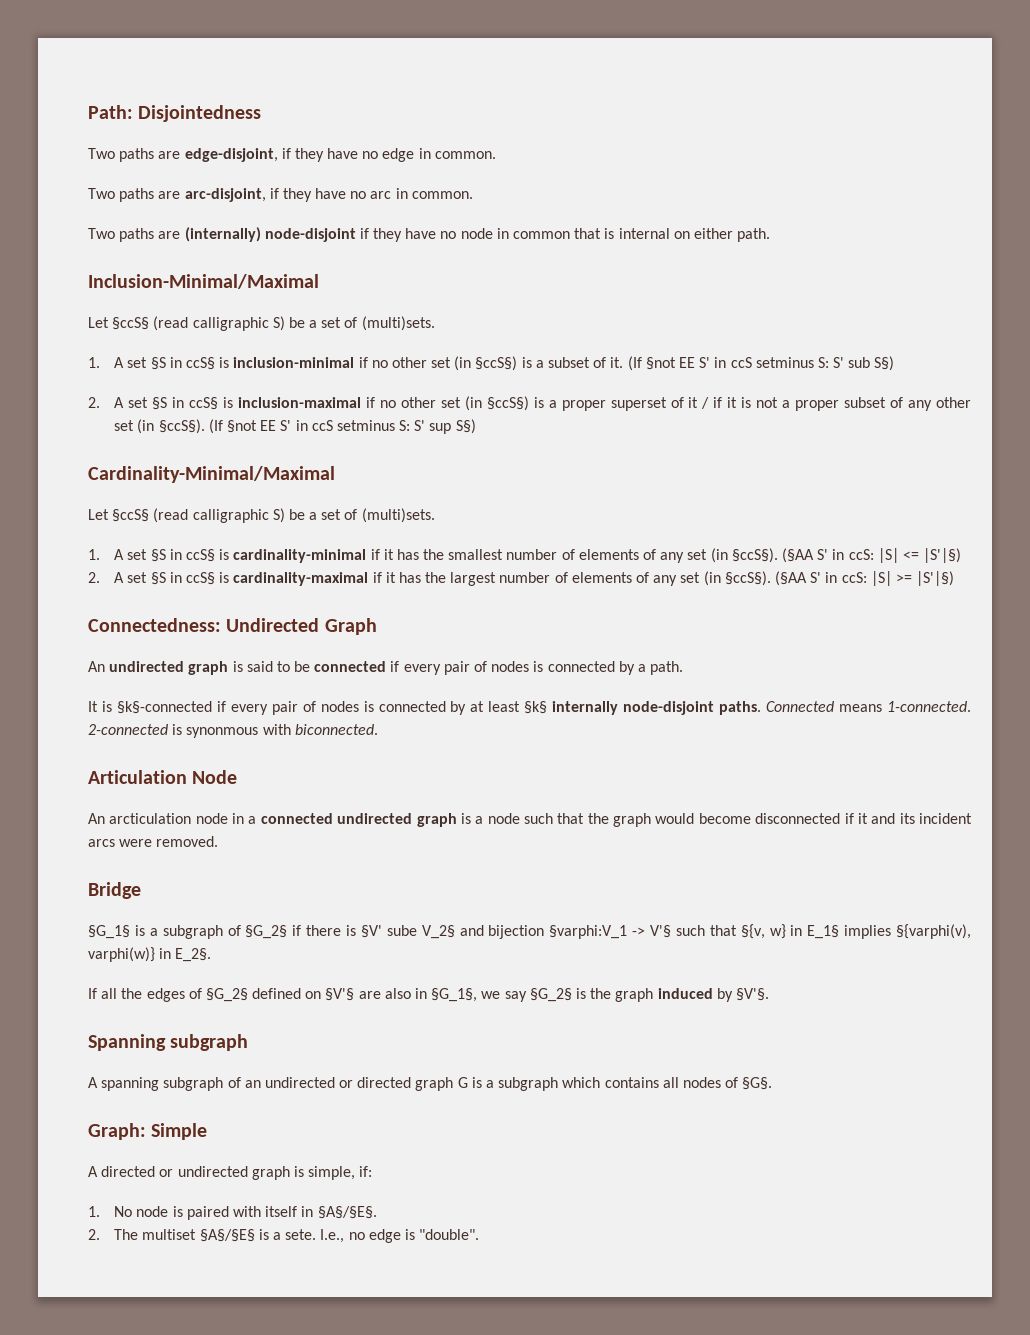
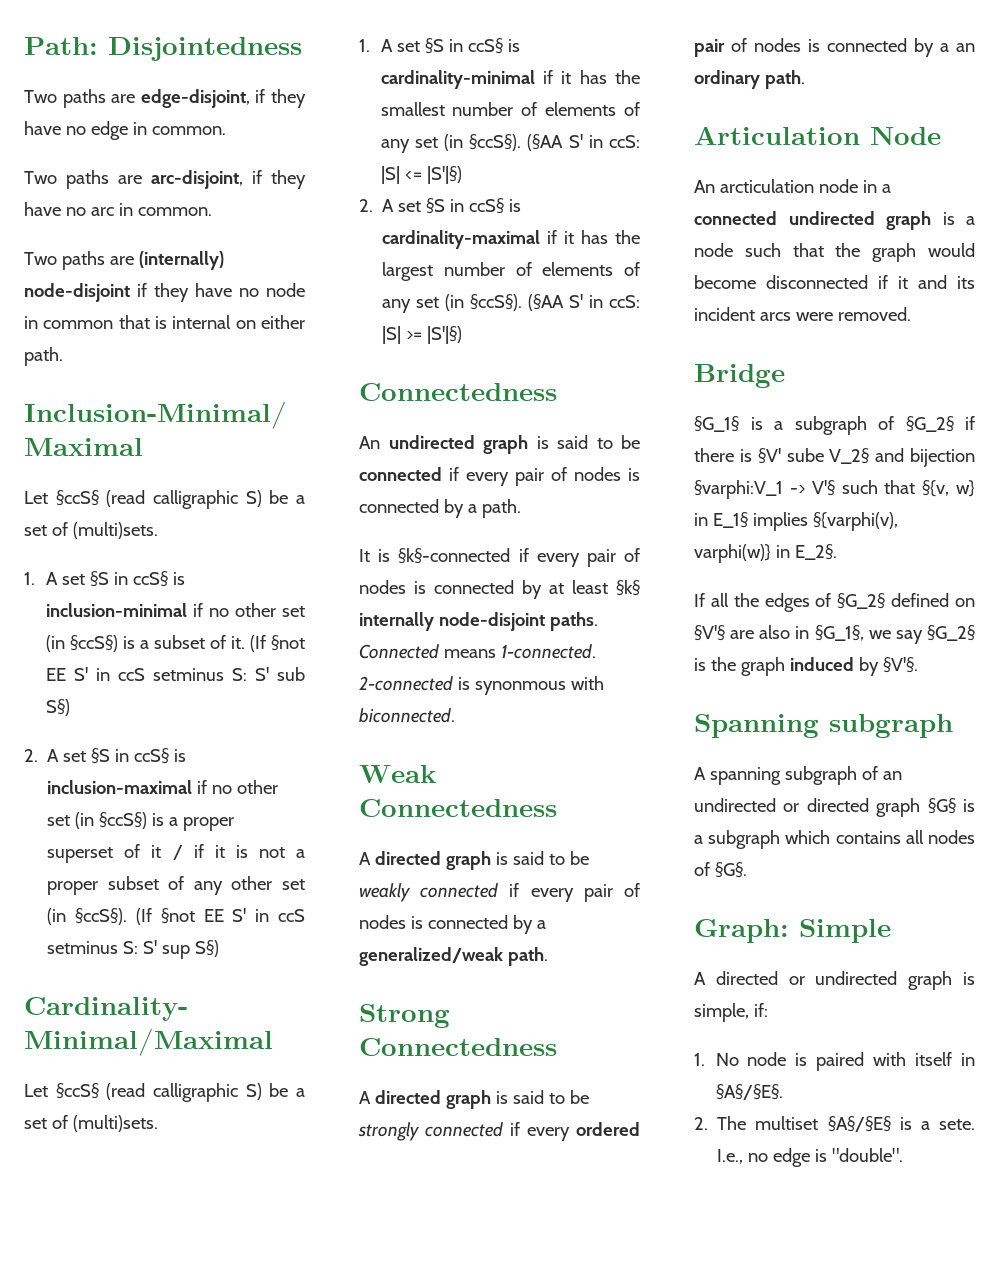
  (§AA S' in ccS: |S| >= |S'|§)
- Connectedness: Undirected Graph
+ Connectedness
+ Weak Connectedness
+ A directed graph is said to be weakly connected if every pair of nodes is connected by a generalized/weak path.
+ Strong Connectedness
+ A directed graph is said to be strongly connected if every ordered pair of nodes is connected by a an ordinary path.
- A spanning subgraph of an undirected or directed graph G is a subgraph which contains all nodes of §G§.
+ A spanning subgraph of an undirected or directed graph §G§ is a subgraph which contains all nodes of §G§.

